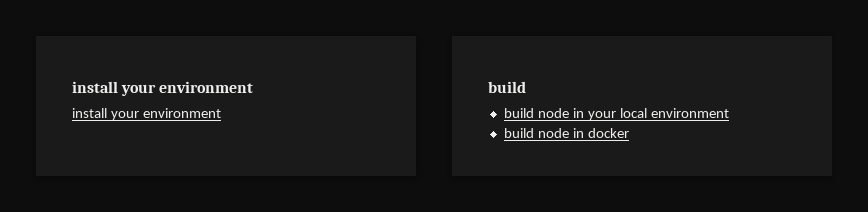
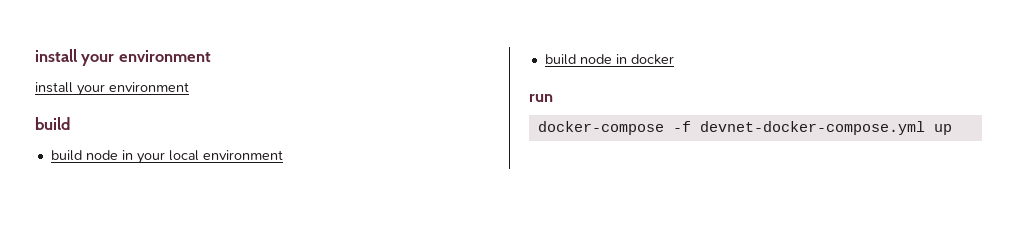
+ run
+ docker-compose -f devnet-docker-compose.yml up

